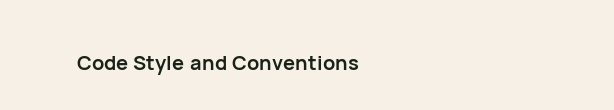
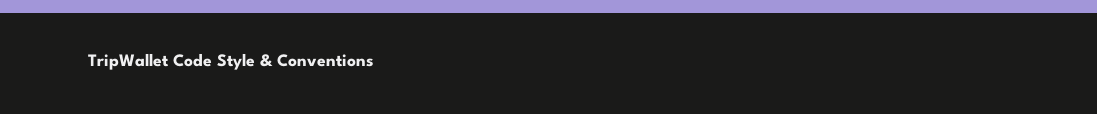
- Code Style and Conventions
+ TripWallet Code Style & Conventions

